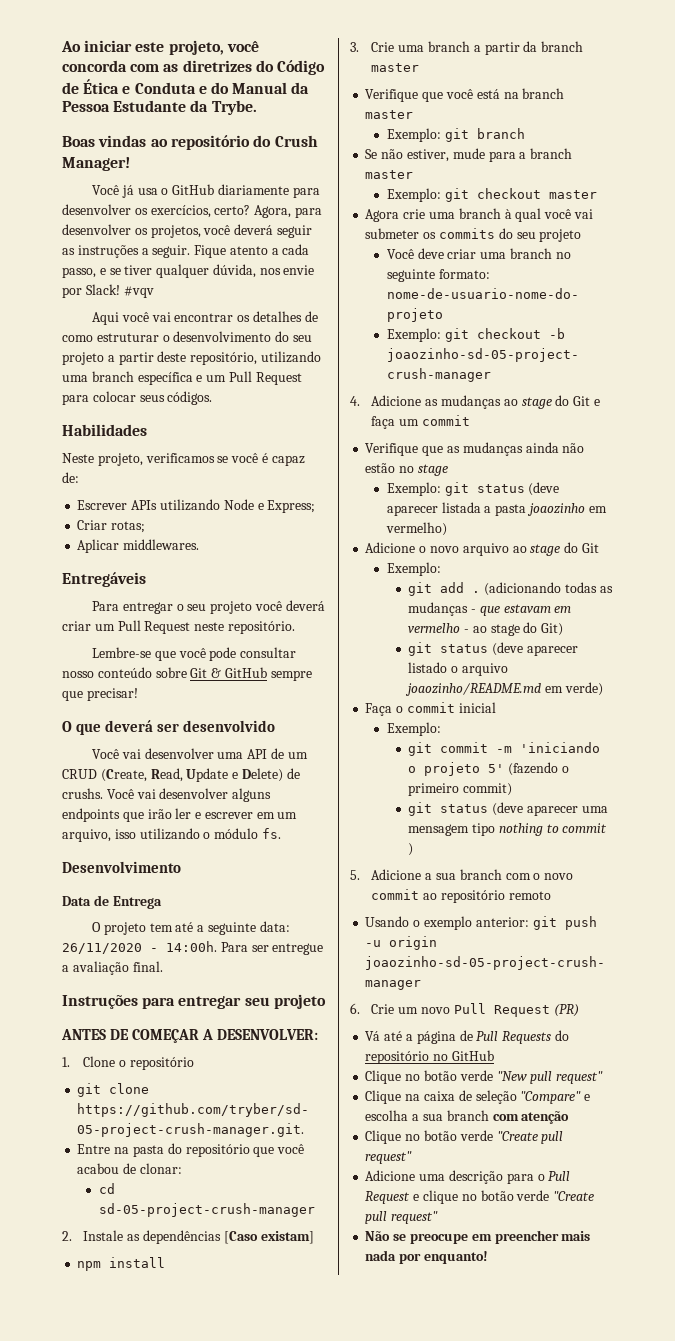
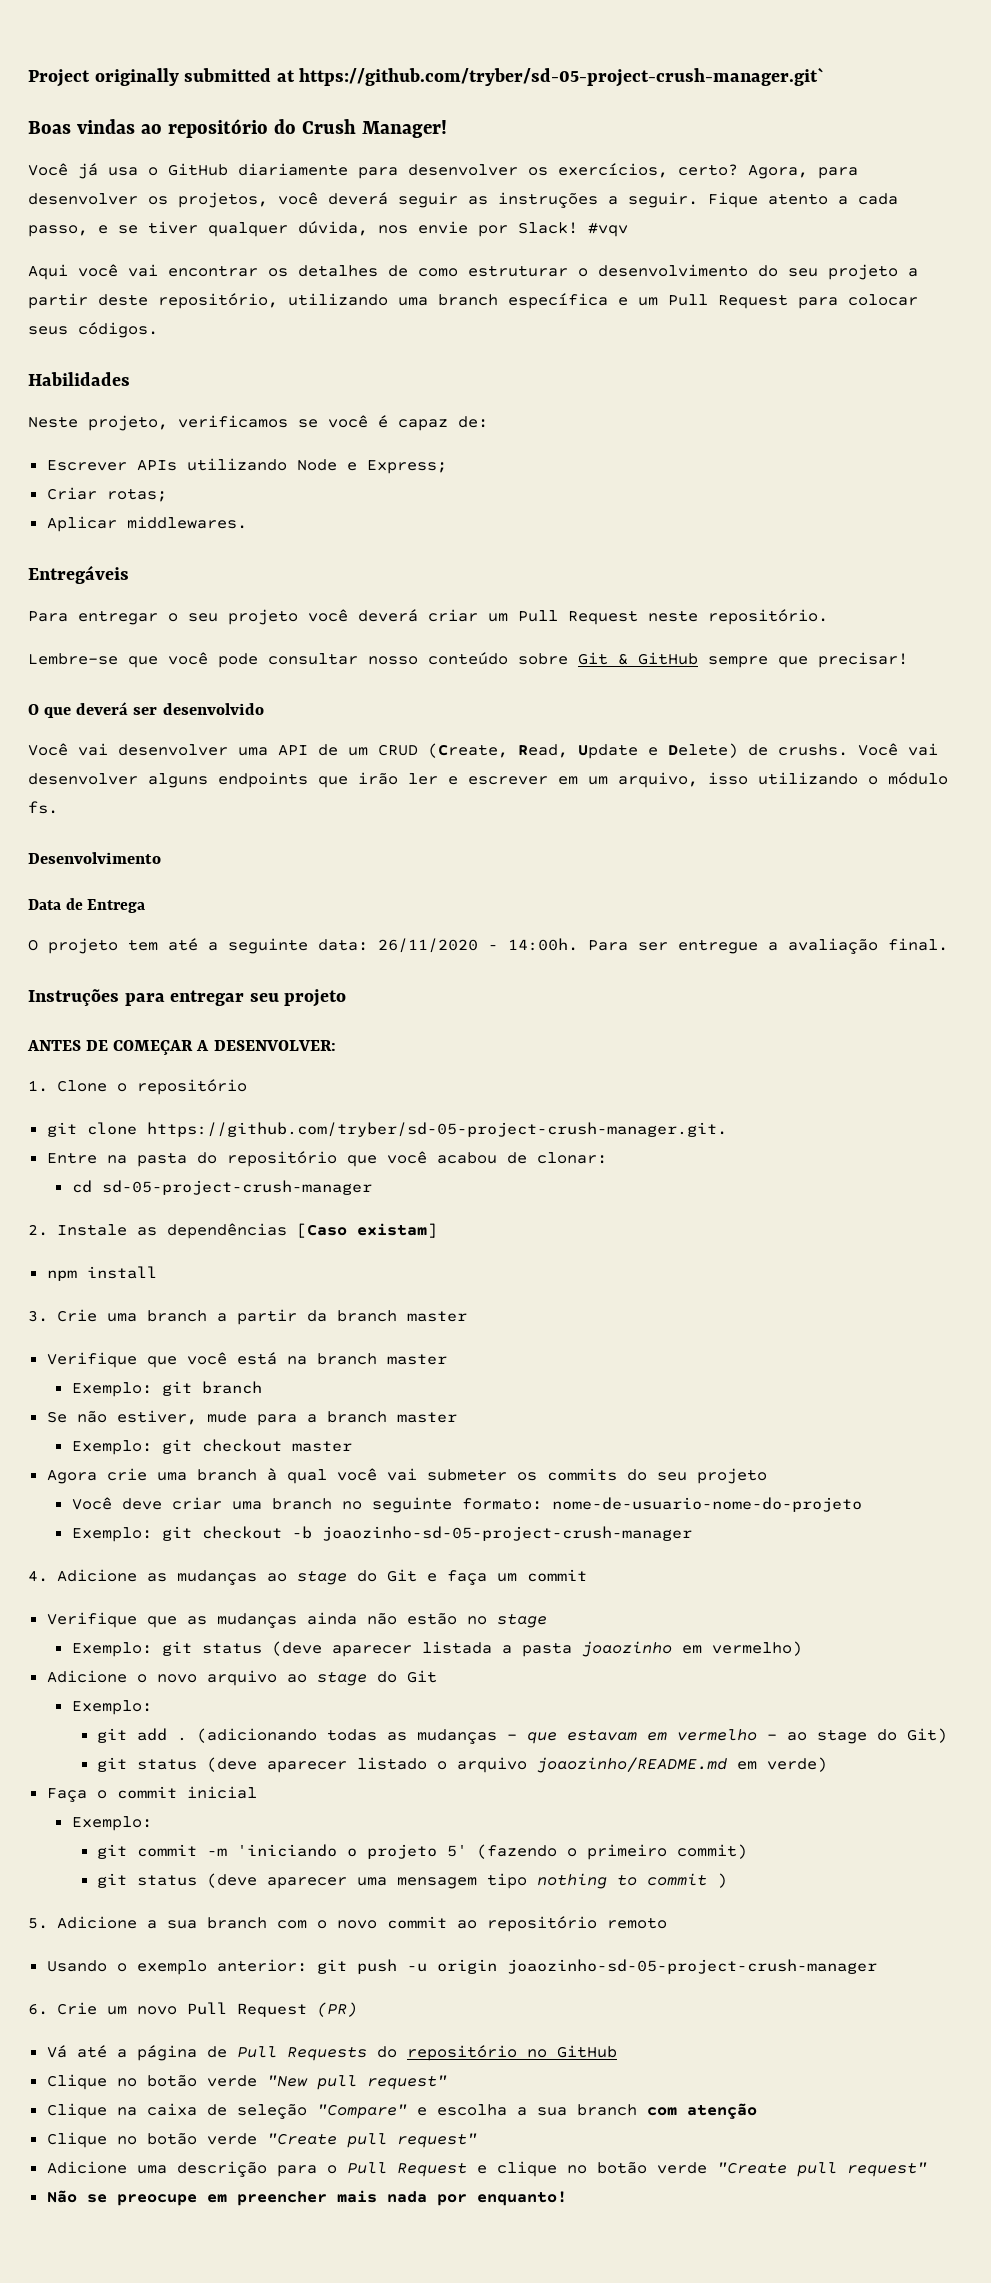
- Ao iniciar este projeto, você concorda com as diretrizes do Código de Ética e Conduta e do Manual da Pessoa Estudante da Trybe.
+ Project originally submitted at https://github.com/tryber/sd-05-project-crush-manager.git`

